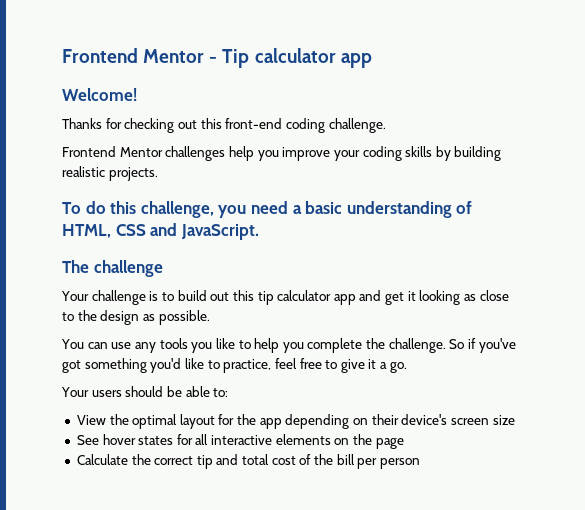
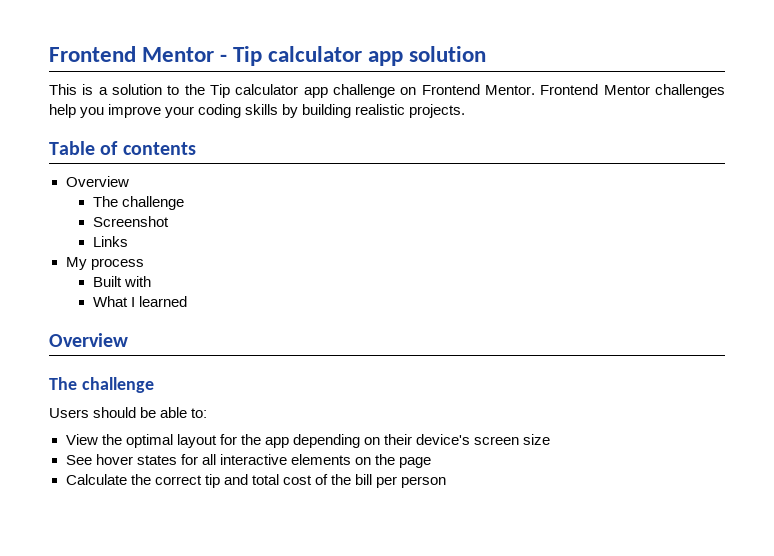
- Frontend Mentor - Tip calculator app
- Welcome!
- Thanks for checking out this front-end coding challenge.
- Frontend Mentor challenges help you improve your coding skills by building realistic projects.
+ Frontend Mentor - Tip calculator app solution
+ This is a solution to the Tip calculator app challenge on Frontend Mentor. Frontend Mentor challenges help you improve your coding skills by building realistic projects.
- To do this challenge, you need a basic understanding of HTML, CSS and JavaScript.
+ Table of contents
+ Overview
  The challenge
- Your challenge is to build out this tip calculator app and get it looking as close to the design as possible.
- You can use any tools you like to help you complete the challenge. So if you've got something you'd like to practice, feel free to give it a go.
- Your users should be able to:
+ Screenshot
+ Links
+ My process
+ Built with
+ What I learned
+ Overview
+ The challenge
+ Users should be able to:

